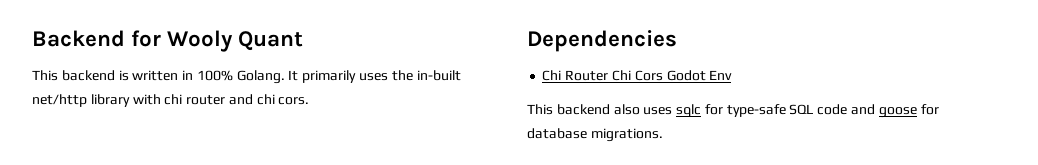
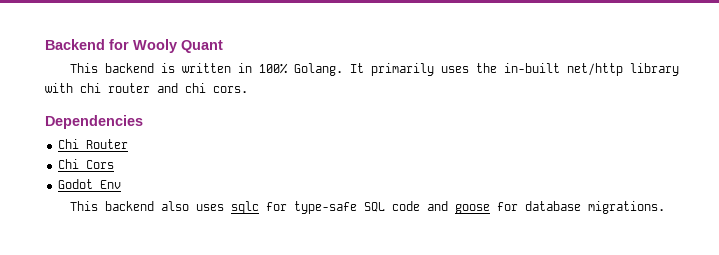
- Chi Router Chi Cors Godot Env
+ Chi Router
+ Chi Cors
+ Godot Env

